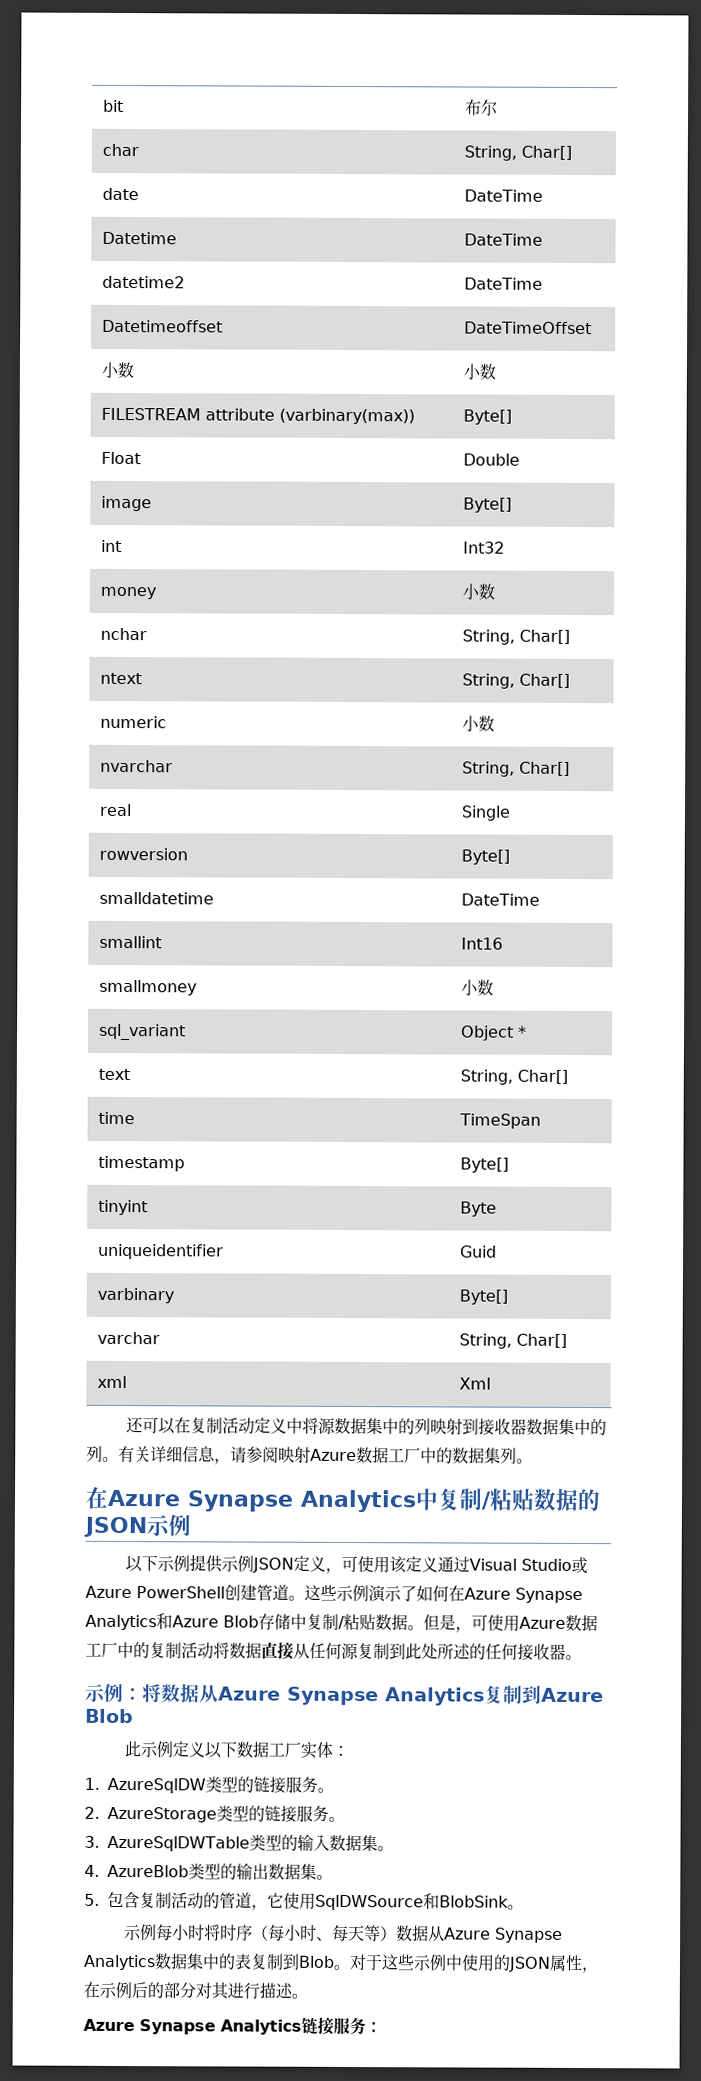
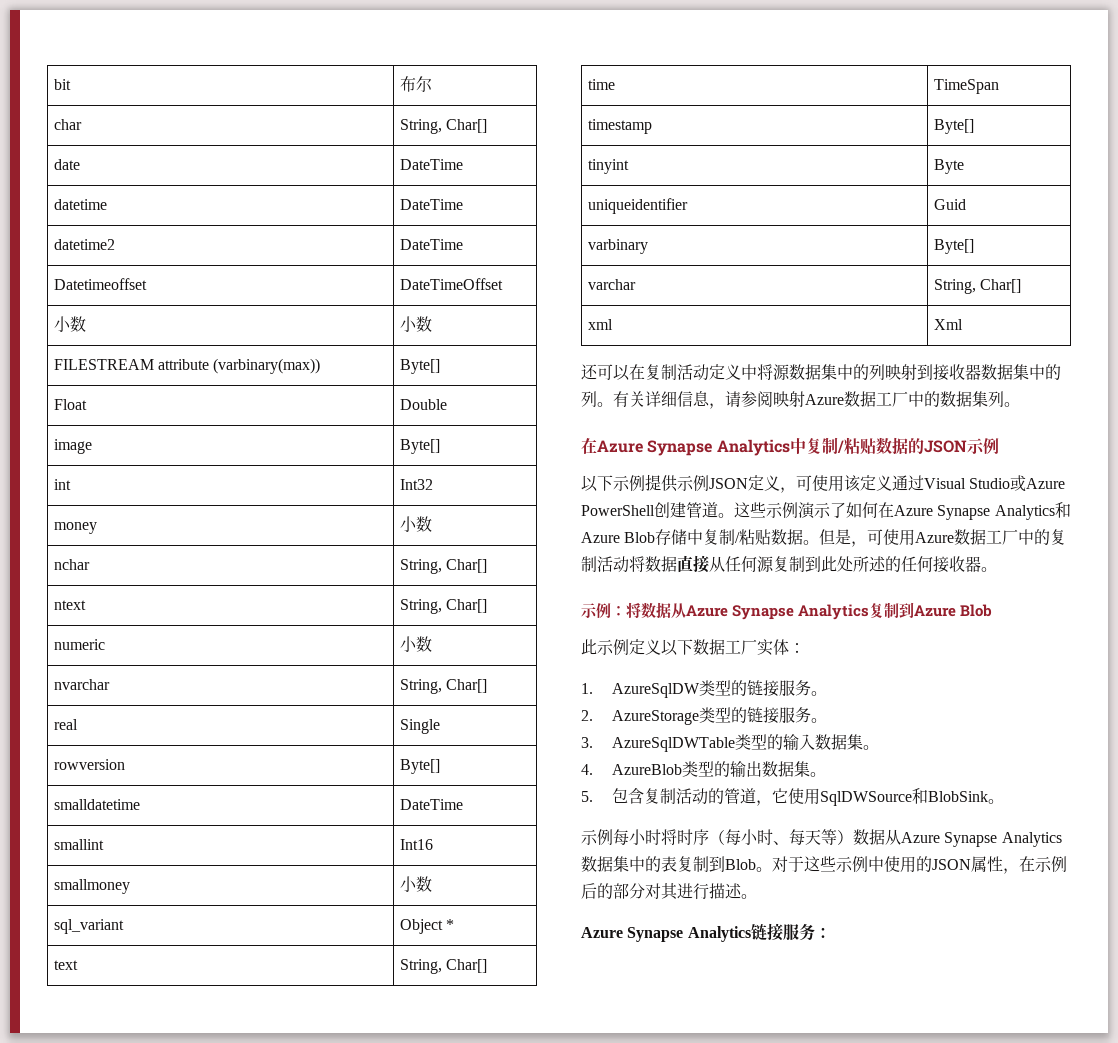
- Datetime | DateTime
+ datetime | DateTime

